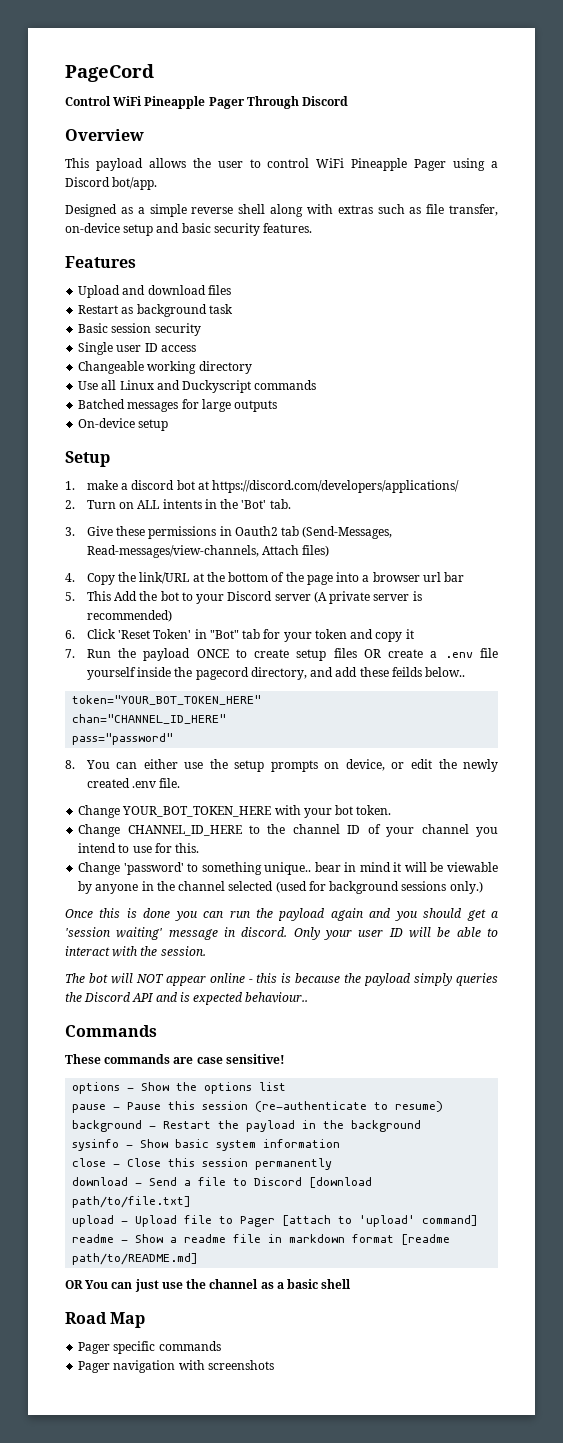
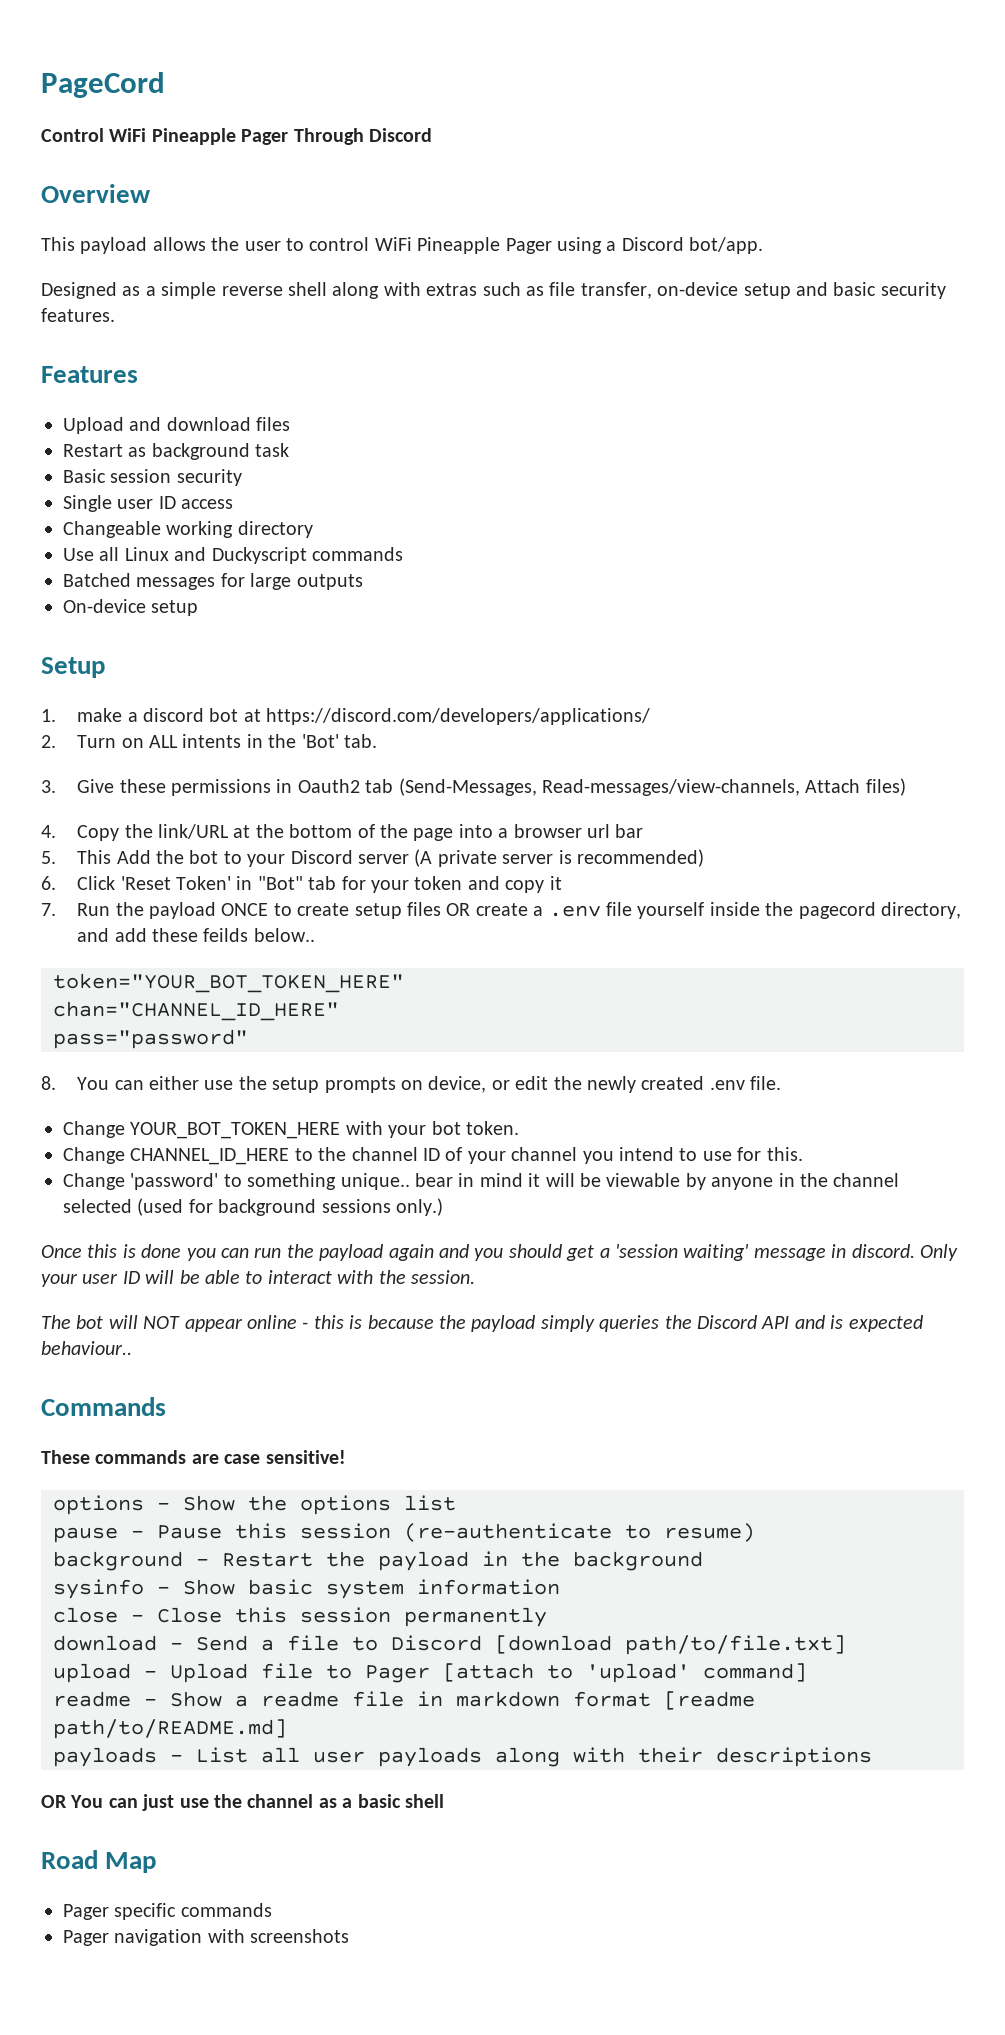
+ payloads - List all user payloads along with their descriptions

